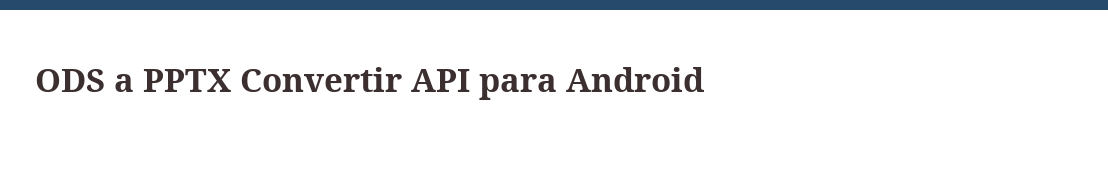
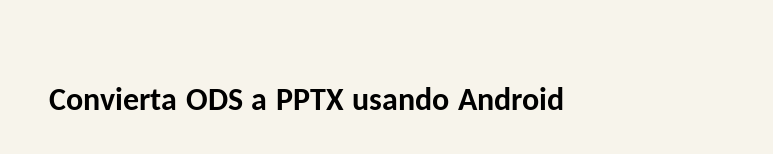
- ODS a PPTX Convertir API para Android
+ Convierta ODS a PPTX usando Android

